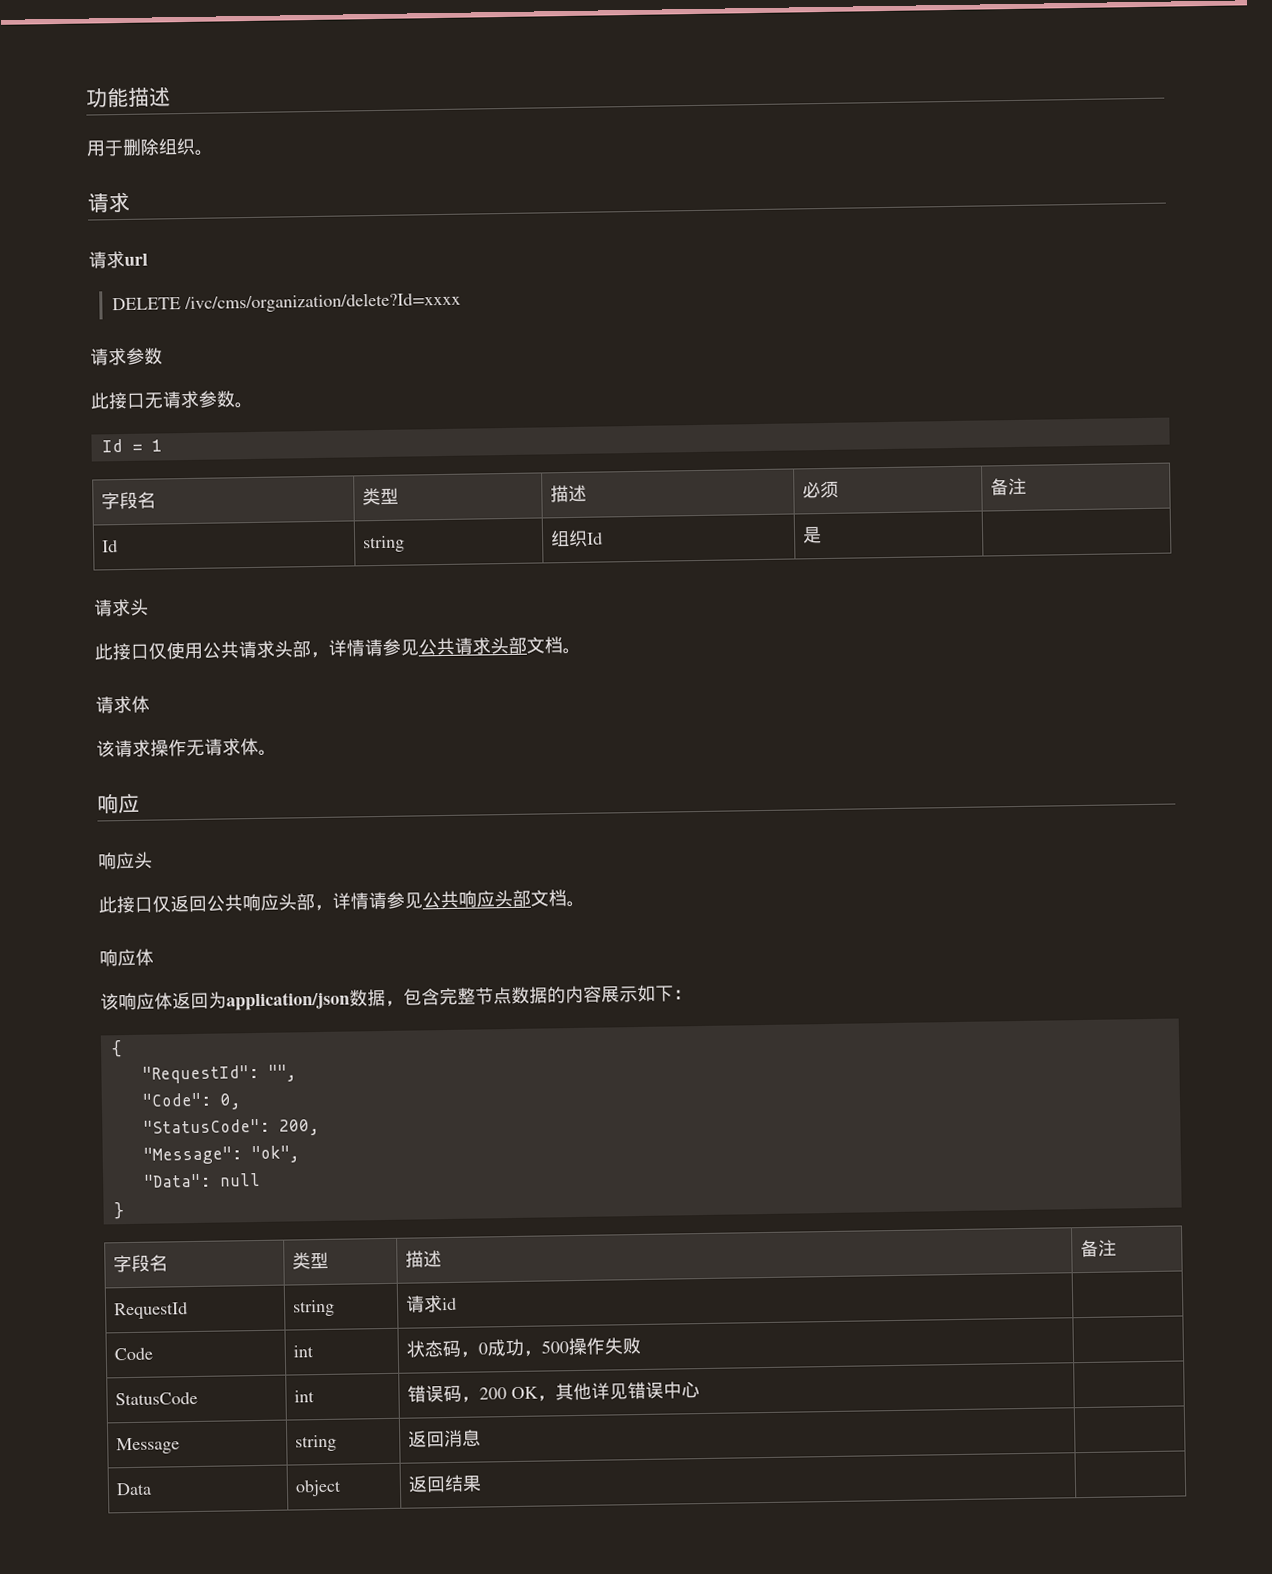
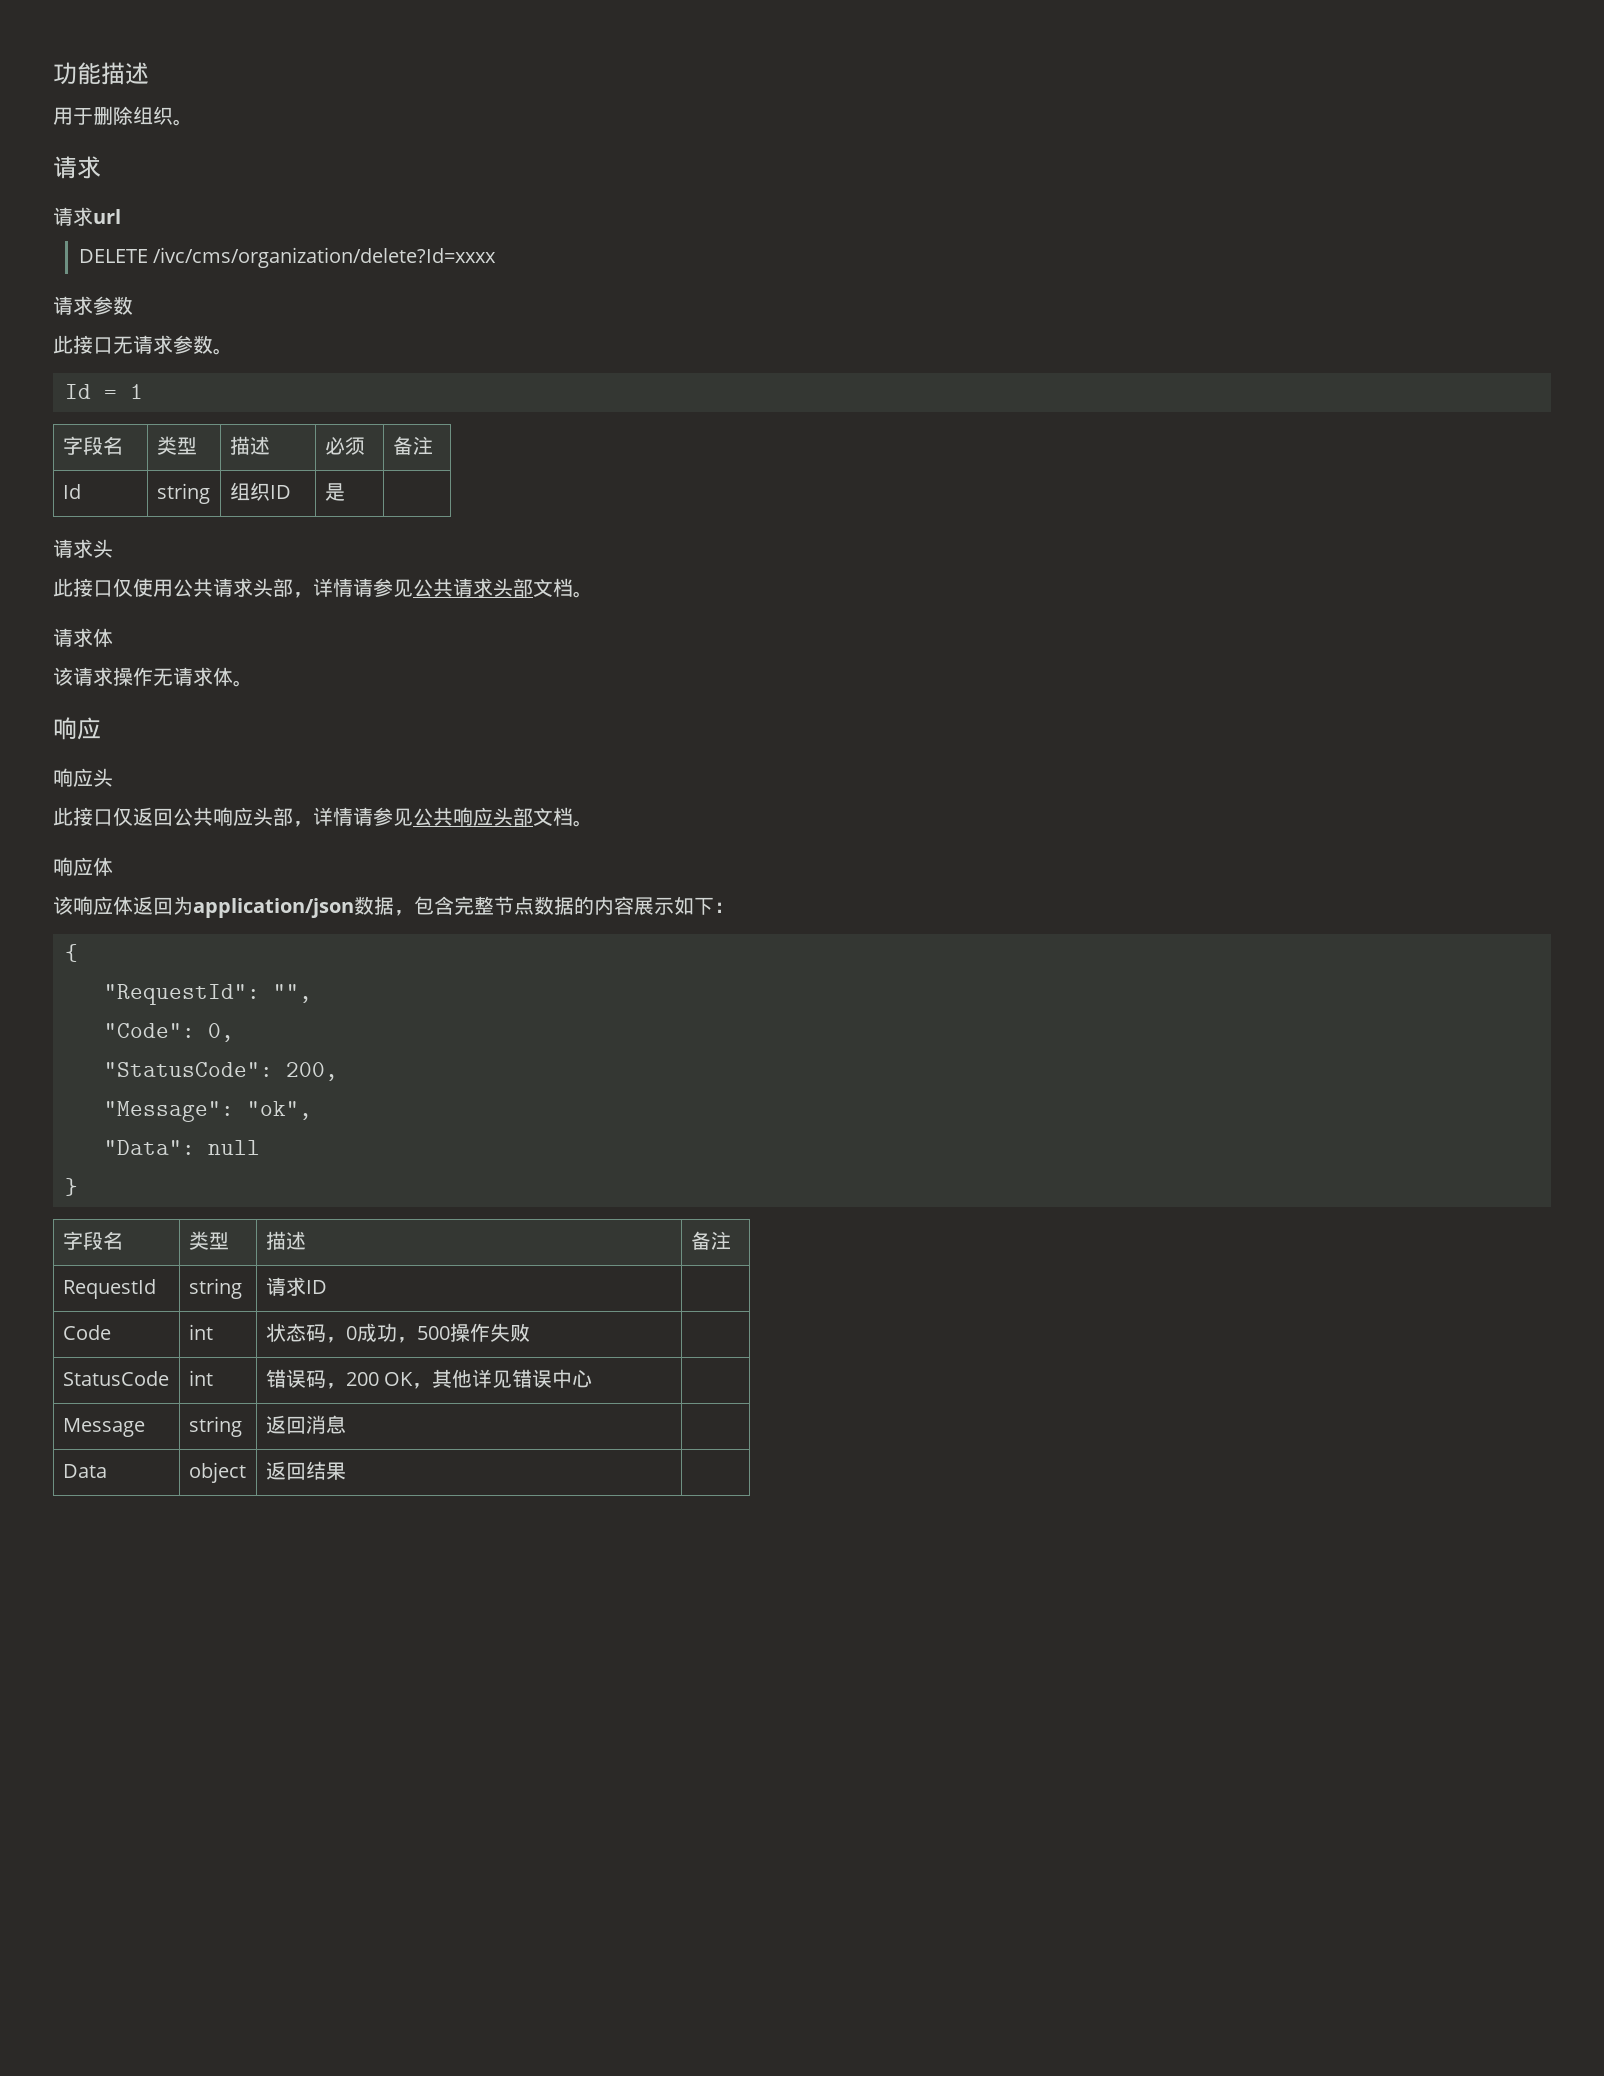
- Id | string | 组织Id | 是 |
+ Id | string | 组织ID | 是 |
- RequestId | string | 请求id |
+ RequestId | string | 请求ID |

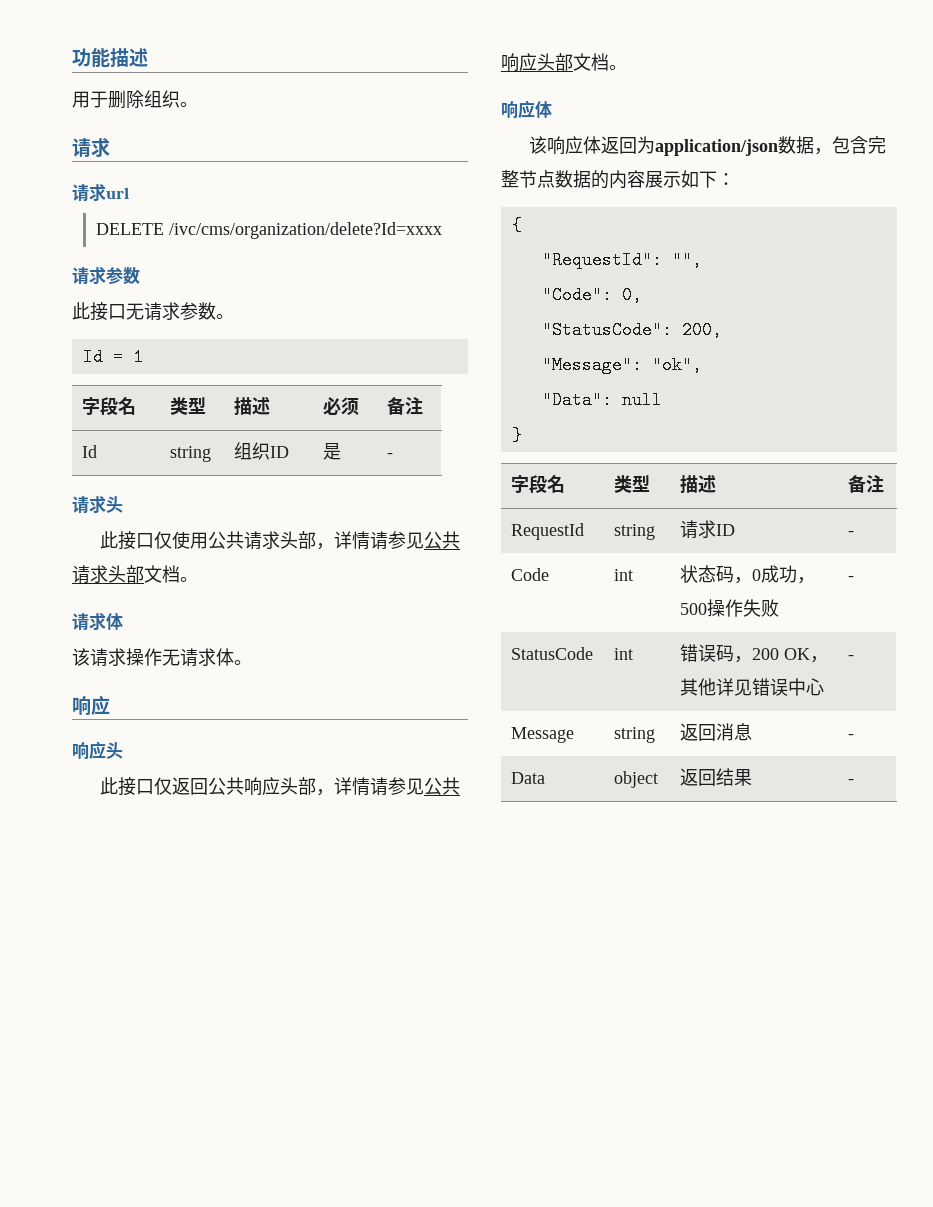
- Id | string | 组织ID | 是 |
+ Id | string | 组织ID | 是 | -
- RequestId | string | 请求ID |
+ RequestId | string | 请求ID | -
- Code | int | 状态码，0成功，500操作失败 |
+ Code | int | 状态码，0成功，500操作失败 | -
- StatusCode | int | 错误码，200 OK，其他详见错误中心 |
+ StatusCode | int | 错误码，200 OK，其他详见错误中心 | -
- Message | string | 返回消息 |
+ Message | string | 返回消息 | -
- Data | object | 返回结果 |
+ Data | object | 返回结果 | -

